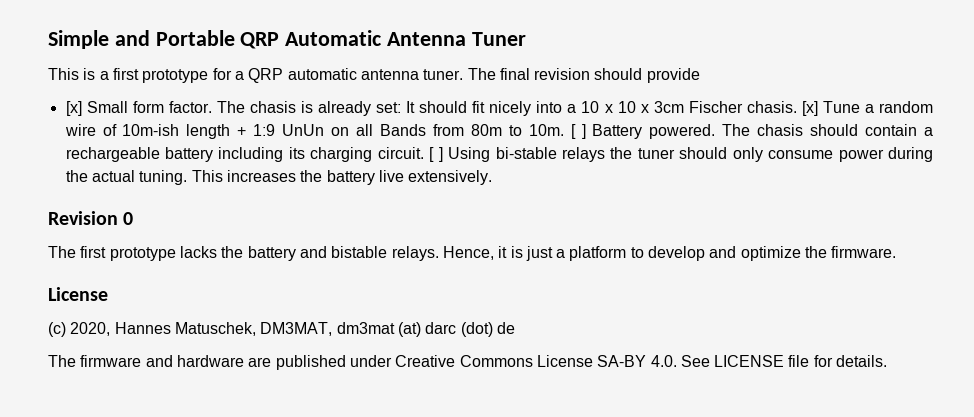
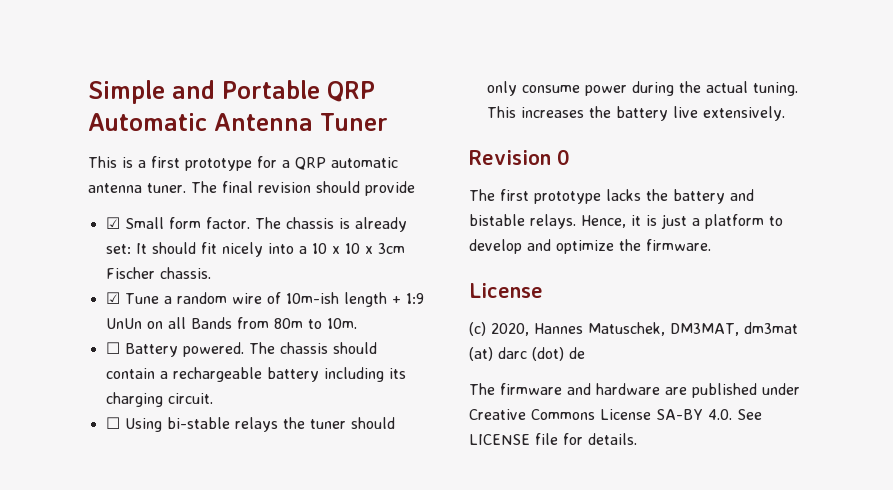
- [x] Small form factor.
+ ☑ Small form factor.
- The chasis is already set: It should fit nicely into a 10 x 10 x 3cm Fischer chasis. [x] Tune a random wire of 10m-ish length + 1:9 UnUn on all Bands from 80m to 10m. [ ] Battery powered.
+ The chassis is already set: It should fit nicely into a 10 x 10 x 3cm Fischer chassis.
+ ☑ Tune a random wire of 10m-ish length + 1:9 UnUn on all Bands from 80m to 10m.
+ ☐ Battery powered.
- The chasis should contain a rechargeable battery including its charging circuit. [ ] Using bi-stable relays the tuner should only consume power during the actual tuning.
+ The chassis should contain a rechargeable battery including its charging circuit.
+ ☐ Using bi-stable relays the tuner should only consume power during the actual tuning.

